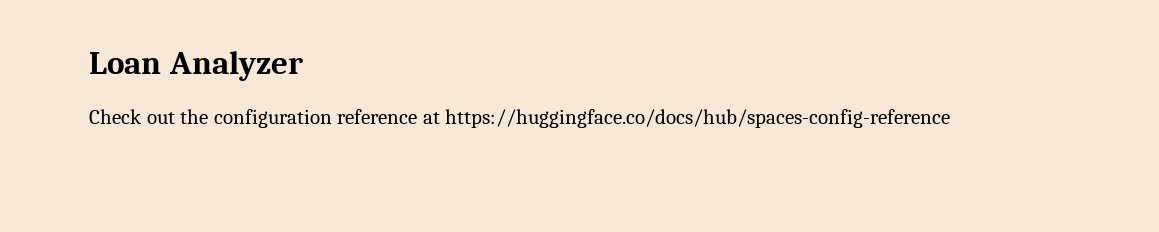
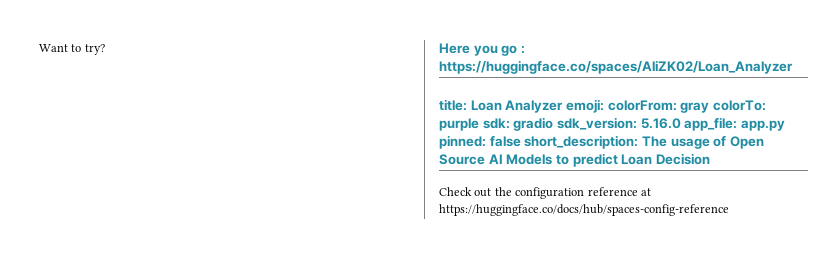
- Loan Analyzer
+ Want to try?
+ Here you go : https://huggingface.co/spaces/AliZK02/Loan_Analyzer
+ title: Loan Analyzer emoji: colorFrom: gray colorTo: purple sdk: gradio sdk_version: 5.16.0 app_file: app.py pinned: false short_description: The usage of Open Source AI Models to predict Loan Decision

